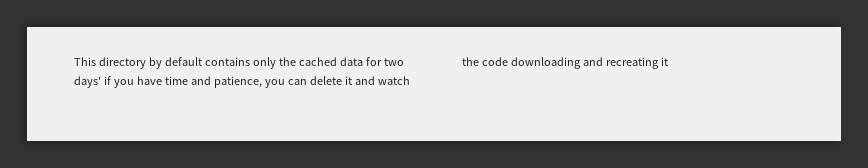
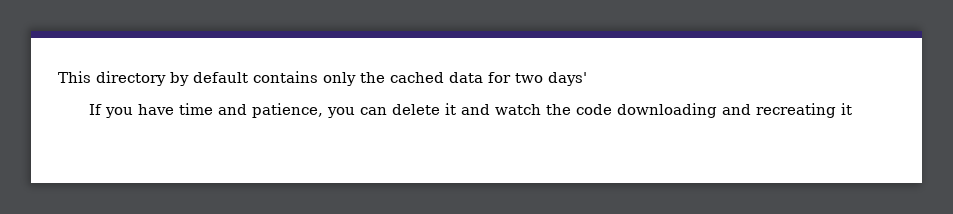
- This directory by default contains only the cached data for two days' if you have time and patience, you can delete it and watch the code downloading and recreating it
+ This directory by default contains only the cached data for two days'
+ If you have time and patience, you can delete it and watch the code downloading and recreating it

